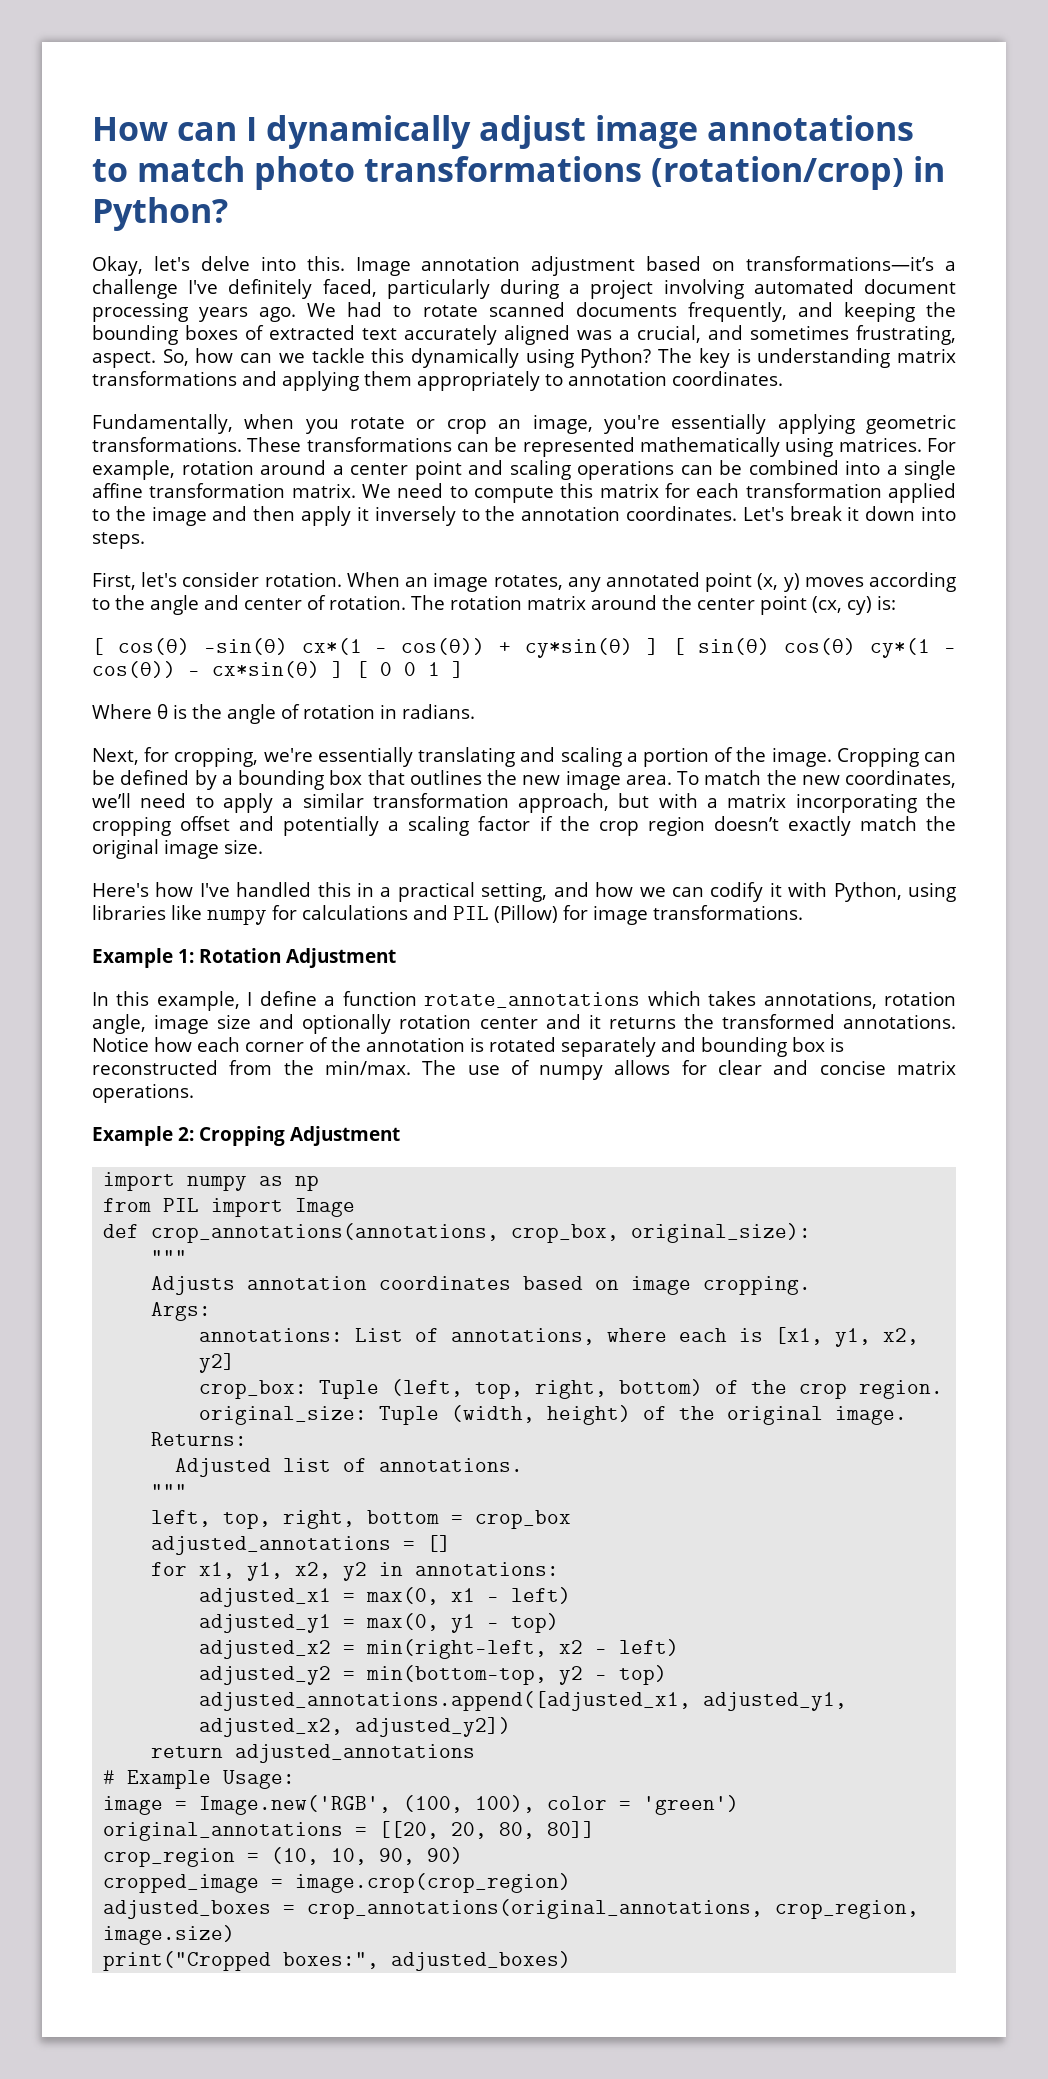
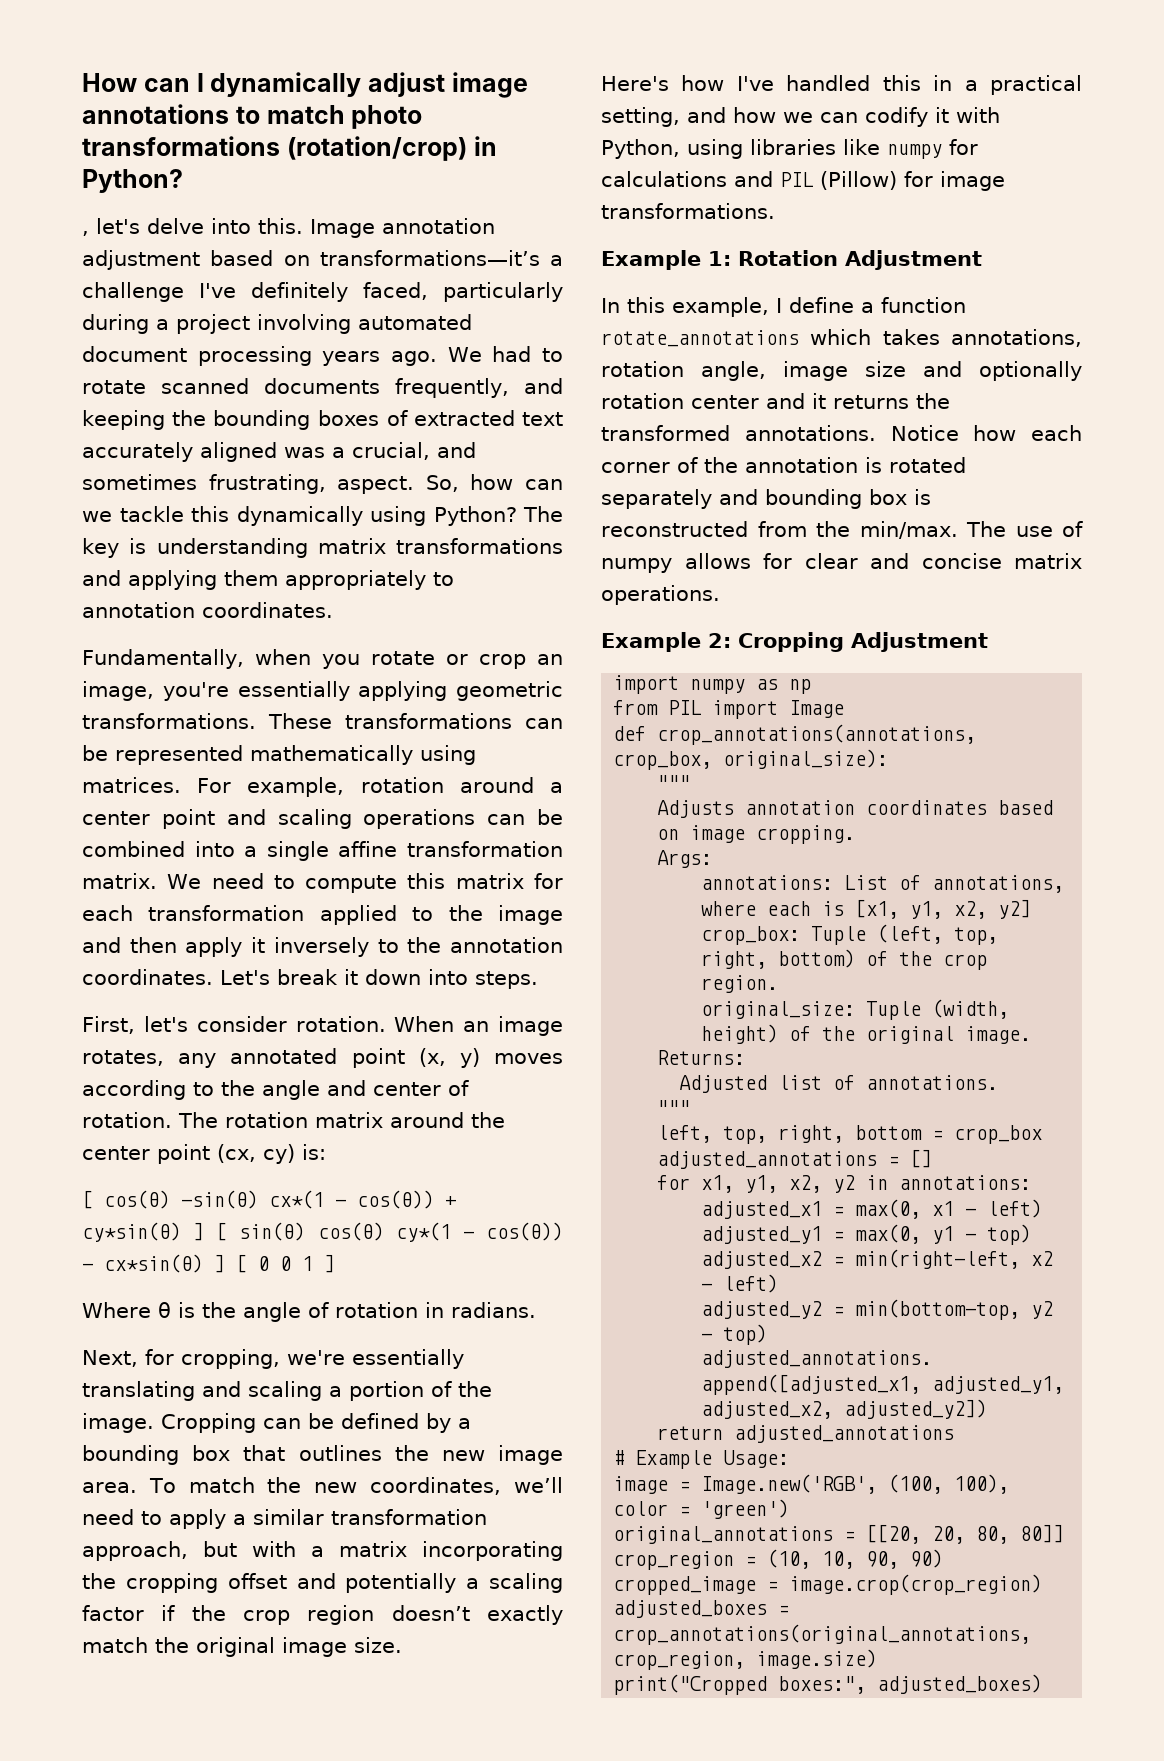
- Okay, let's delve into this.
+ , let's delve into this.

